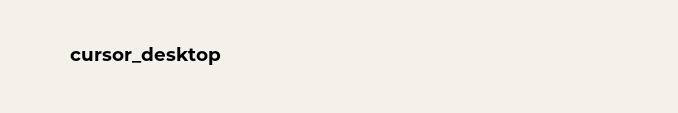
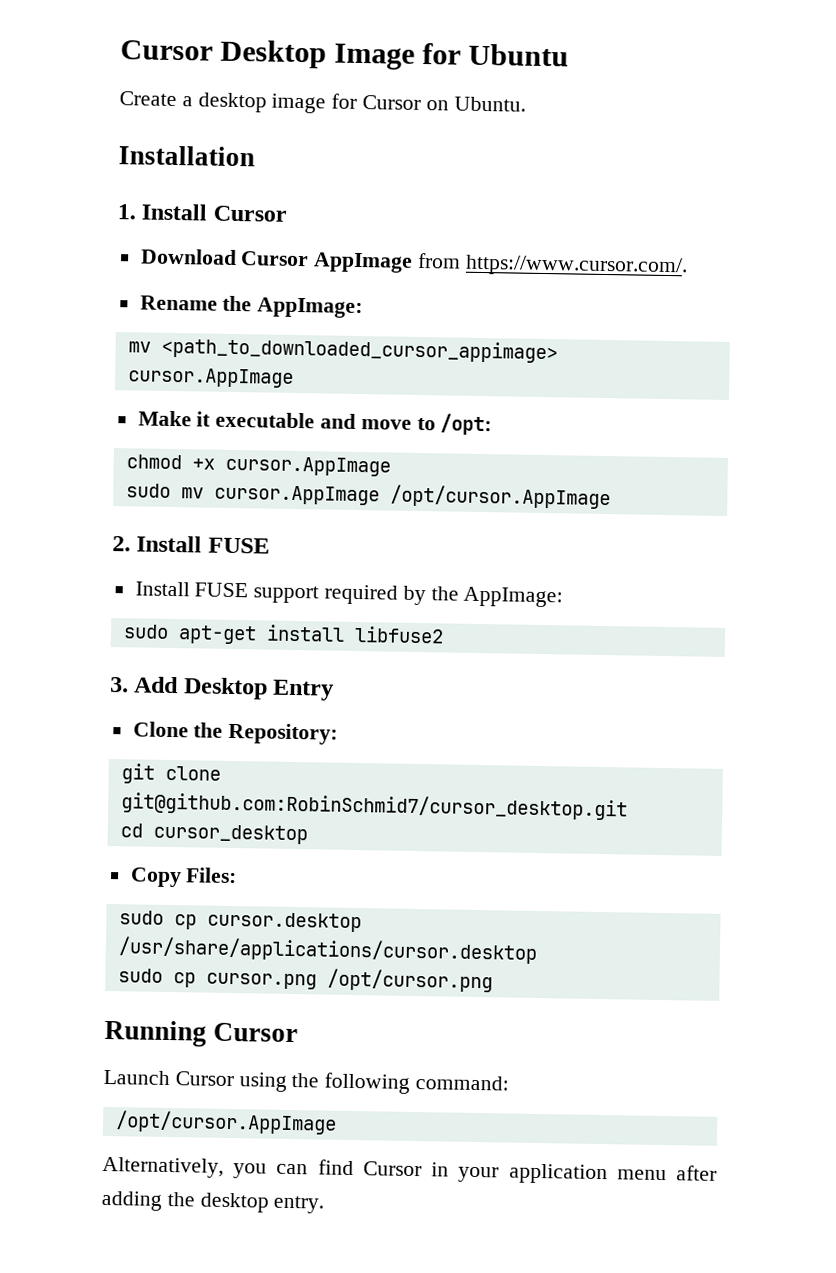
- cursor_desktop
+ Cursor Desktop Image for Ubuntu
+ Create a desktop image for Cursor on Ubuntu.
+ Installation
+ 1. Install Cursor
+ Download Cursor AppImage from https://www.cursor.com/.
+ Rename the AppImage:
+ mv <path_to_downloaded_cursor_appimage> cursor.AppImage
+ Make it executable and move to /opt:
+ chmod +x cursor.AppImage
+ sudo mv cursor.AppImage /opt/cursor.AppImage
+ 2. Install FUSE
+ Install FUSE support required by the AppImage:
+ sudo apt-get install libfuse2
+ 3. Add Desktop Entry
+ Clone the Repository:
+ git clone git@github.com:RobinSchmid7/cursor_desktop.git
+ cd cursor_desktop
+ Copy Files:
+ sudo cp cursor.desktop /usr/share/applications/cursor.desktop
+ sudo cp cursor.png /opt/cursor.png
+ Running Cursor
+ Launch Cursor using the following command:
+ /opt/cursor.AppImage
+ Alternatively, you can find Cursor in your application menu after adding the desktop entry.

